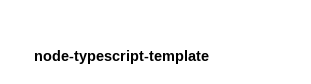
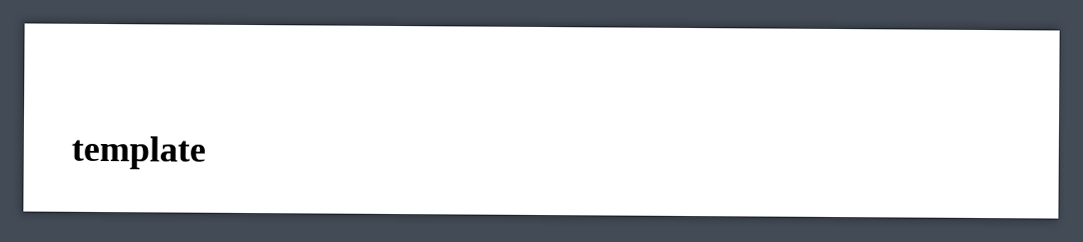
- node-typescript-template
+ template

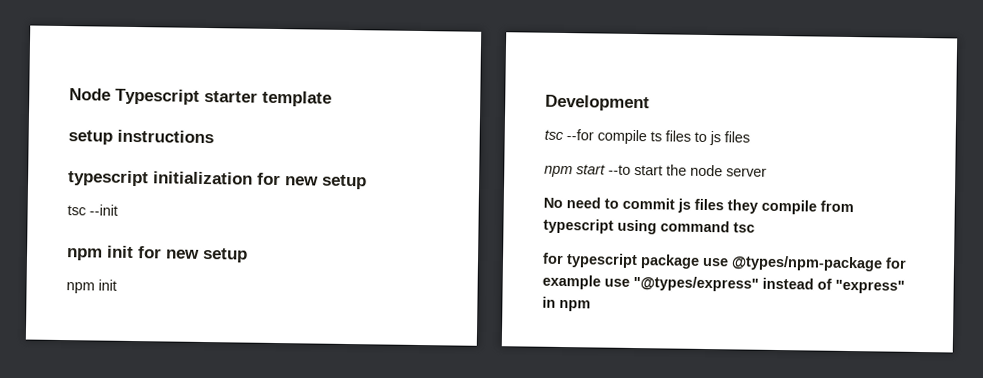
- template
+ Node Typescript starter template
+ setup instructions
+ typescript initialization for new setup
+ tsc --init
+ npm init for new setup
+ npm init
+ Development
+ tsc --for compile ts files to js files
+ npm start --to start the node server
+ No need to commit js files they compile from typescript using command tsc
+ for typescript package use @types/npm-package for example use "@types/express" instead of "express" in npm

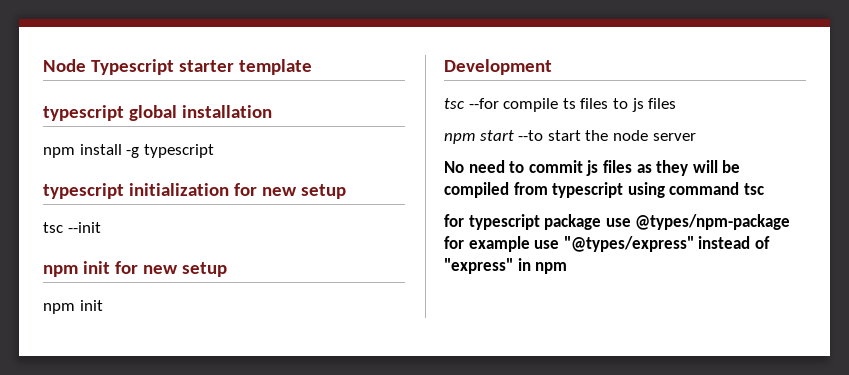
- setup instructions
+ typescript global installation
+ npm install -g typescript
- No need to commit js files they compile from typescript using command tsc
+ No need to commit js files as they will be compiled from typescript using command tsc

